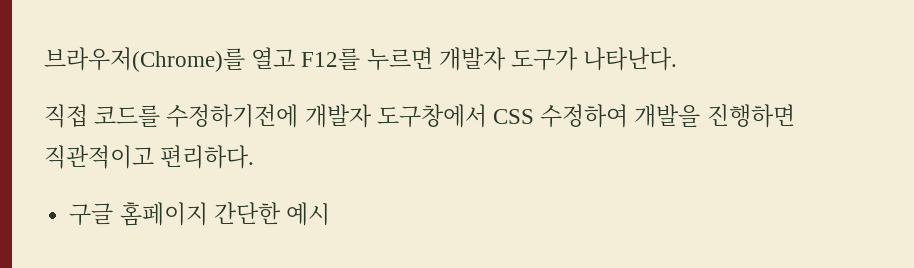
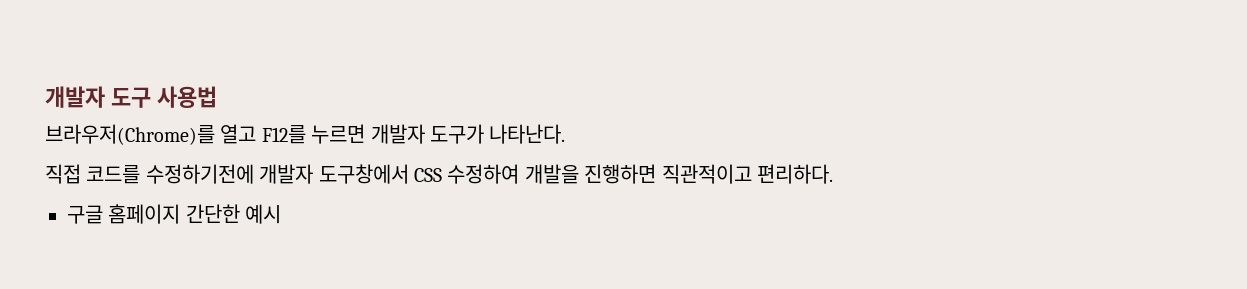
+ 개발자 도구 사용법

